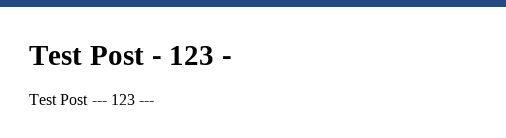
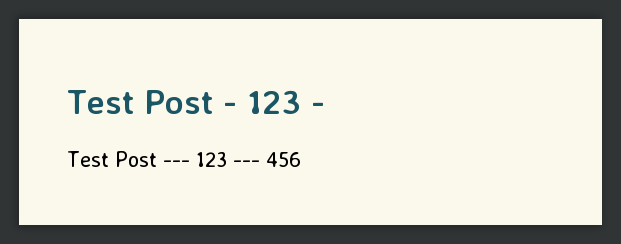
- Test Post --- 123 ---
+ Test Post --- 123 --- 456

